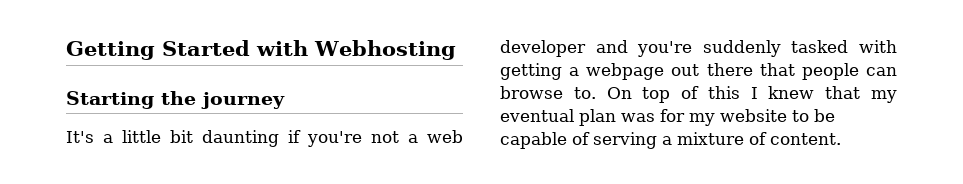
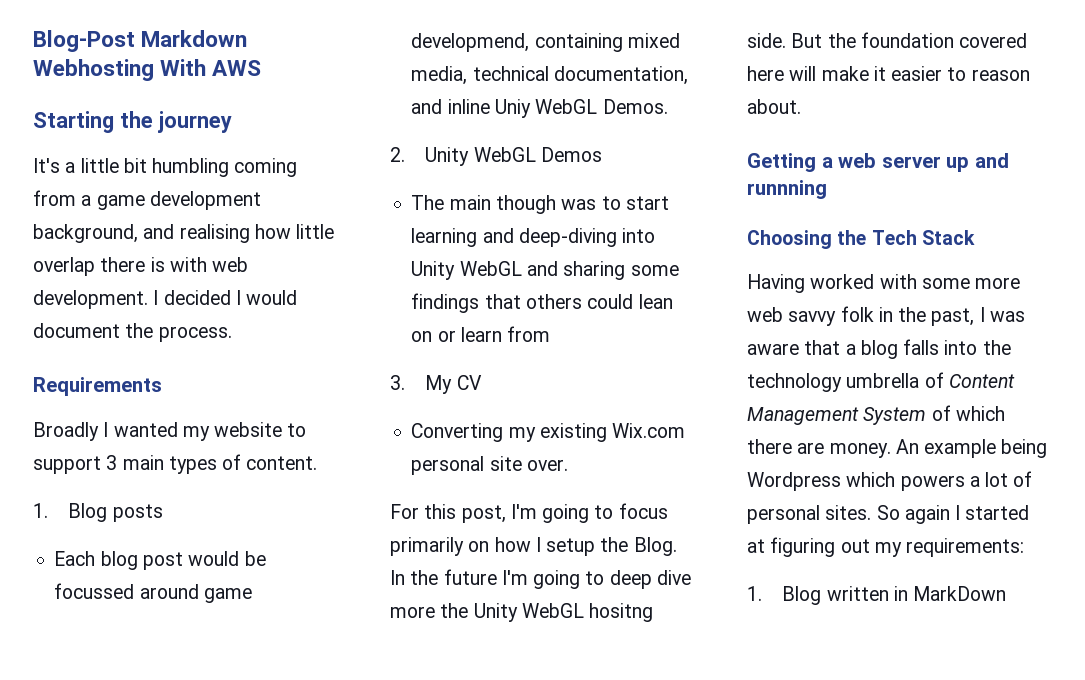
- Getting Started with Webhosting
+ Blog-Post Markdown Webhosting With AWS
- It's a little bit daunting if you're not a web developer and you're suddenly tasked with getting a webpage out there that people can browse to. On top of this I knew that my eventual plan was for my website to be capable of serving a mixture of content.
+ It's a little bit humbling coming from a game development background, and realising how little overlap there is with web development. I decided I would document the process.
+ Requirements
+ Broadly I wanted my website to support 3 main types of content.
+ 1. Blog posts
+ Each blog post would be focussed around game developmend, containing mixed media, technical documentation, and inline Uniy WebGL Demos.
+ 2. Unity WebGL Demos
+ The main though was to start learning and deep-diving into Unity WebGL and sharing some findings that others could lean on or learn from
+ 3. My CV
+ Converting my existing Wix.com personal site over.
+ For this post, I'm going to focus primarily on how I setup the Blog. In the future I'm going to deep dive more the Unity WebGL hositng side. But the foundation covered here will make it easier to reason about.
+ Getting a web server up and runnning
+ Choosing the Tech Stack
+ Having worked with some more web savvy folk in the past, I was aware that a blog falls into the technology umbrella of Content Management System of which there are money. An example being Wordpress which powers a lot of personal sites. So again I started at figuring out my requirements:
+ 1. Blog written in MarkDown

